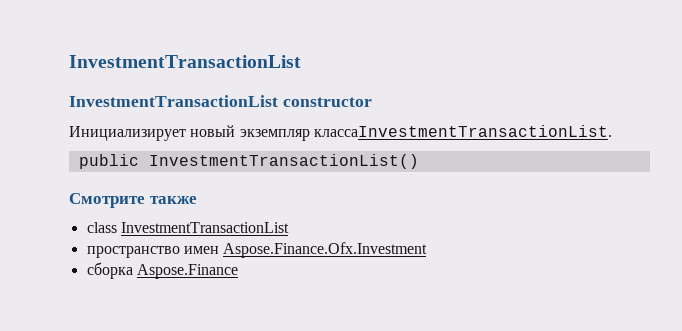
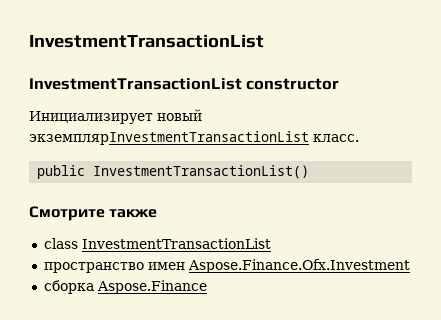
- Инициализирует новый экземпляр классаInvestmentTransactionList.
+ Инициализирует новый экземплярInvestmentTransactionList класс.

